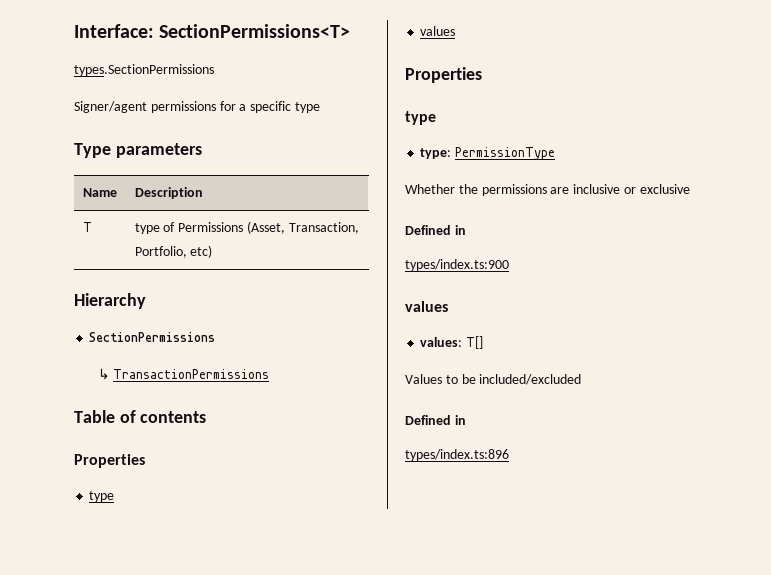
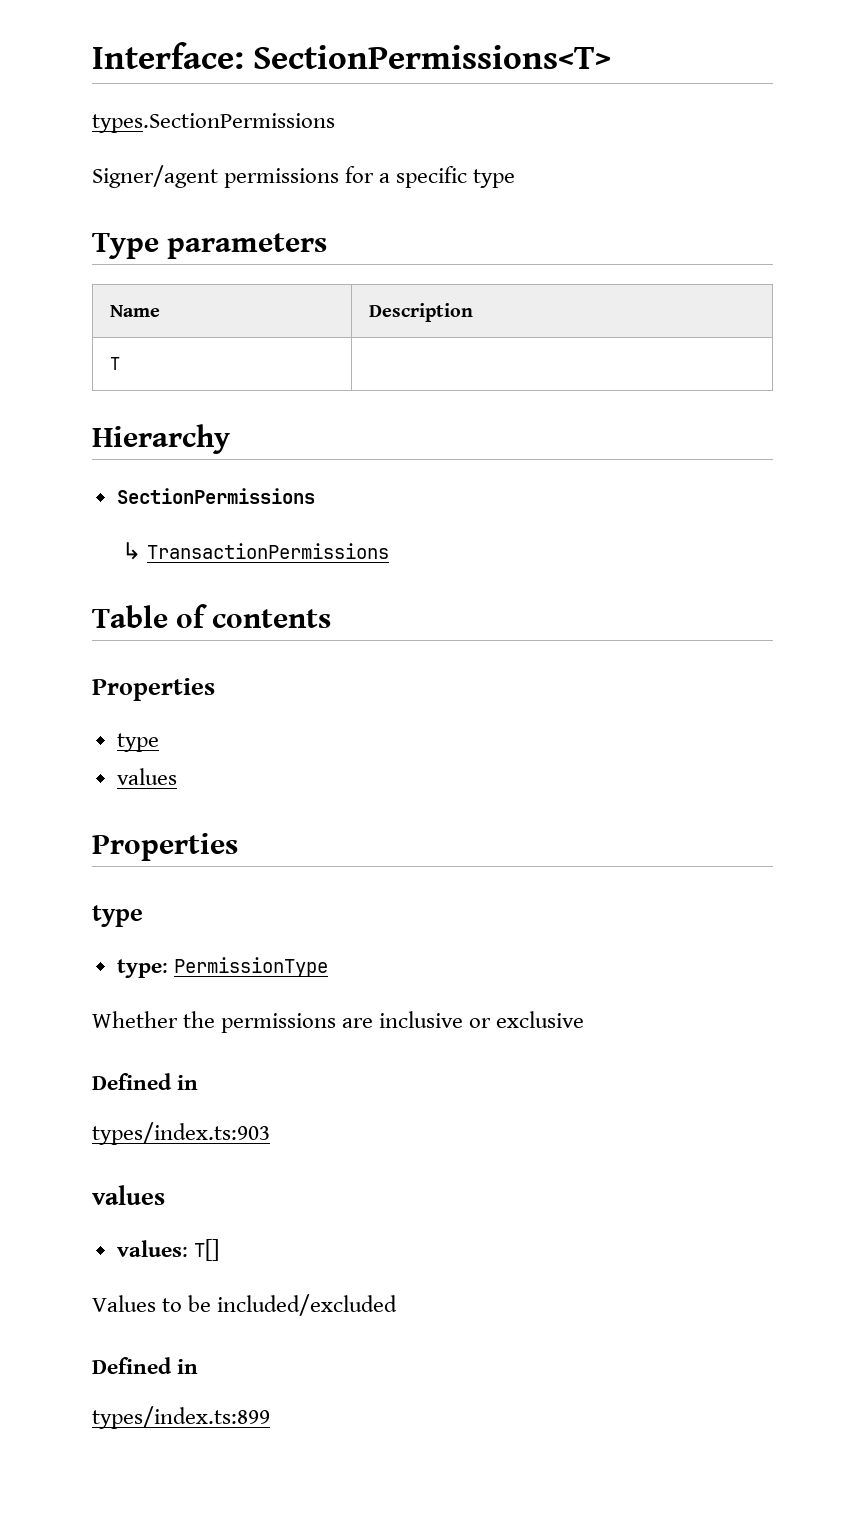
- T | type of Permissions (Asset, Transaction, Portfolio, etc)
+ T |
- types/index.ts:900
+ types/index.ts:903
- types/index.ts:896
+ types/index.ts:899

